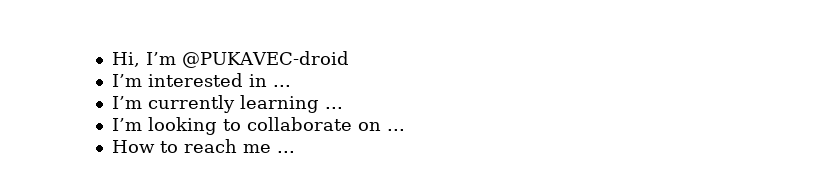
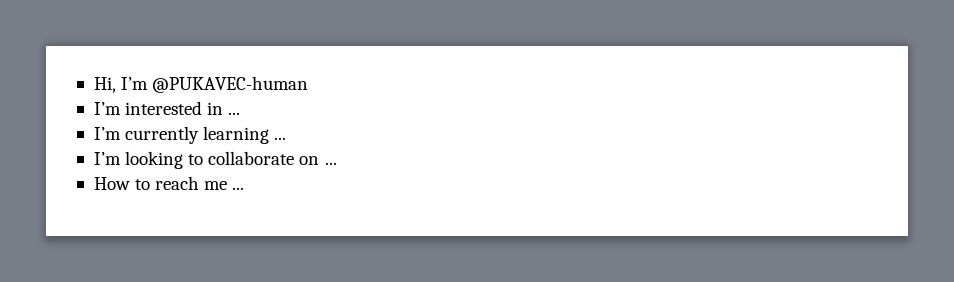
- Hi, I’m @PUKAVEC-droid
+ Hi, I’m @PUKAVEC-human

